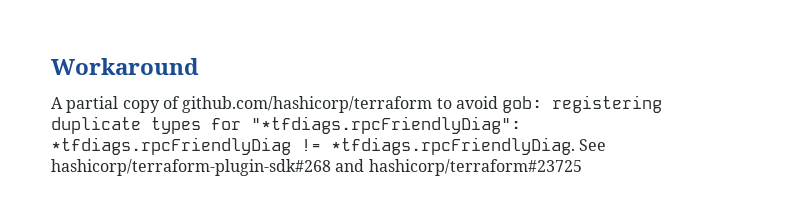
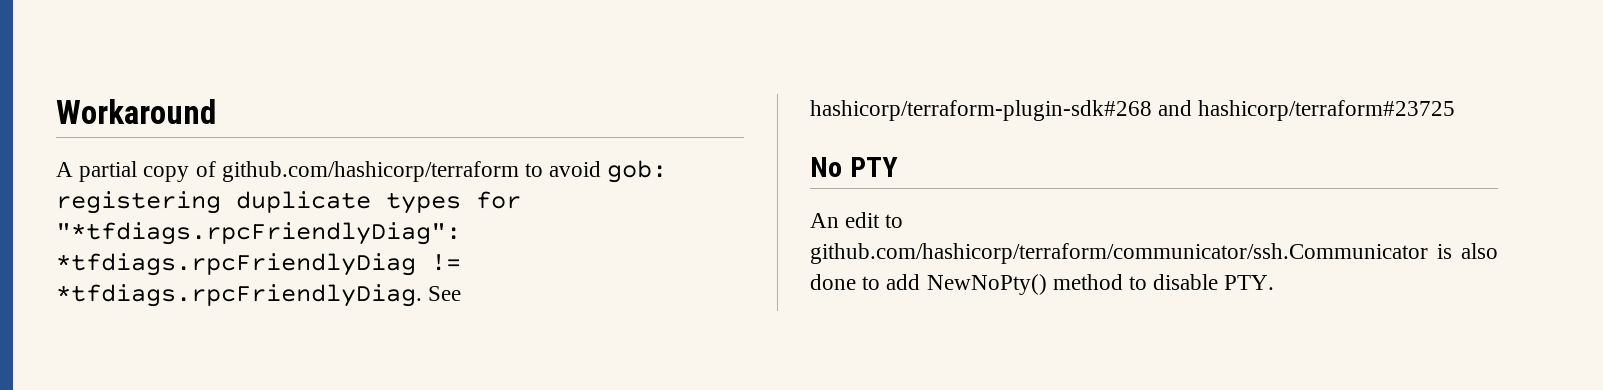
+ No PTY
+ An edit to github.com/hashicorp/terraform/communicator/ssh.Communicator is also done to add NewNoPty() method to disable PTY.

